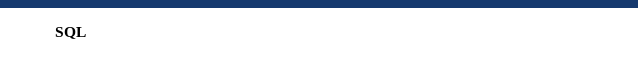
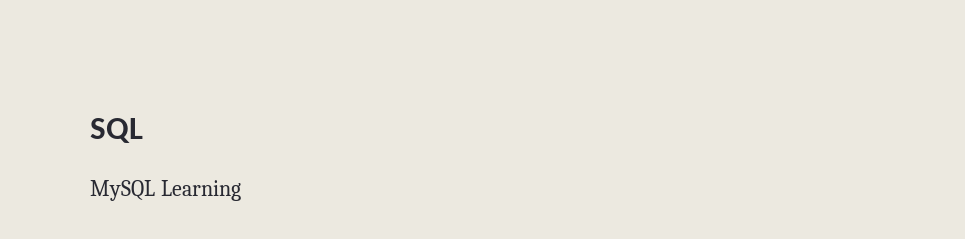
+ MySQL Learning

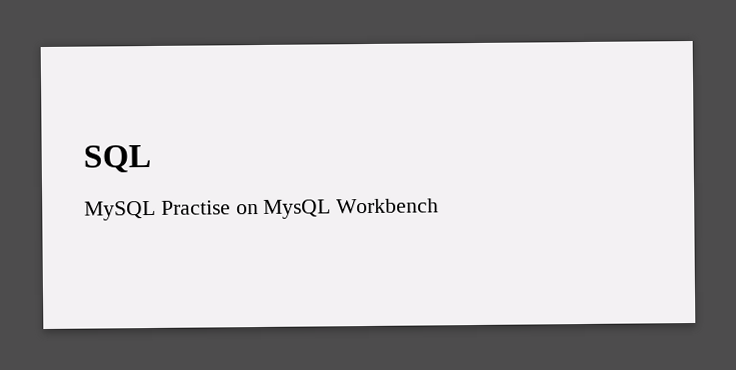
- MySQL Learning
+ MySQL Practise on MysQL Workbench

